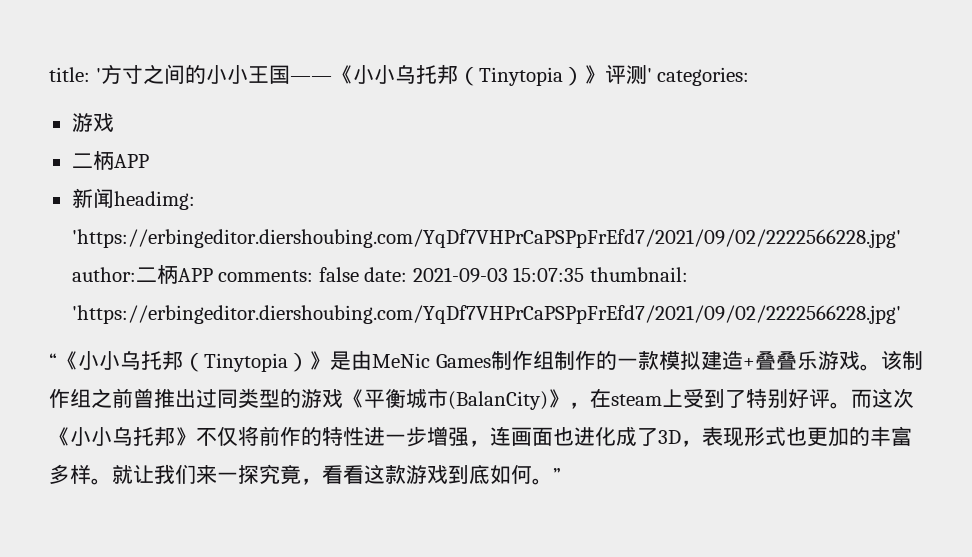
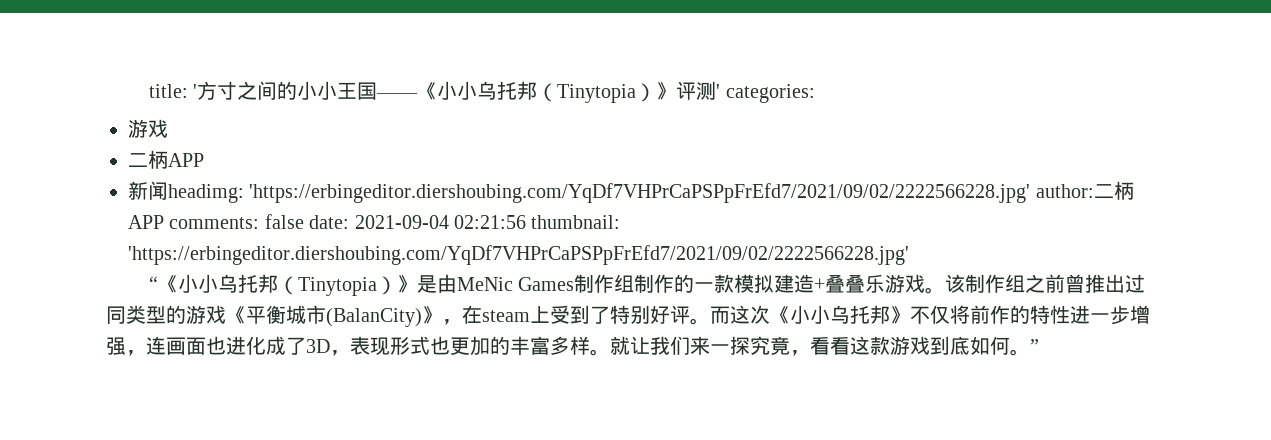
- 新闻headimg: 'https://erbingeditor.diershoubing.com/YqDf7VHPrCaPSPpFrEfd7/2021/09/02/2222566228.jpg' author:二柄APP comments: false date: 2021-09-03 15:07:35 thumbnail: 'https://erbingeditor.diershoubing.com/YqDf7VHPrCaPSPpFrEfd7/2021/09/02/2222566228.jpg'
+ 新闻headimg: 'https://erbingeditor.diershoubing.com/YqDf7VHPrCaPSPpFrEfd7/2021/09/02/2222566228.jpg' author:二柄APP comments: false date: 2021-09-04 02:21:56 thumbnail: 'https://erbingeditor.diershoubing.com/YqDf7VHPrCaPSPpFrEfd7/2021/09/02/2222566228.jpg'

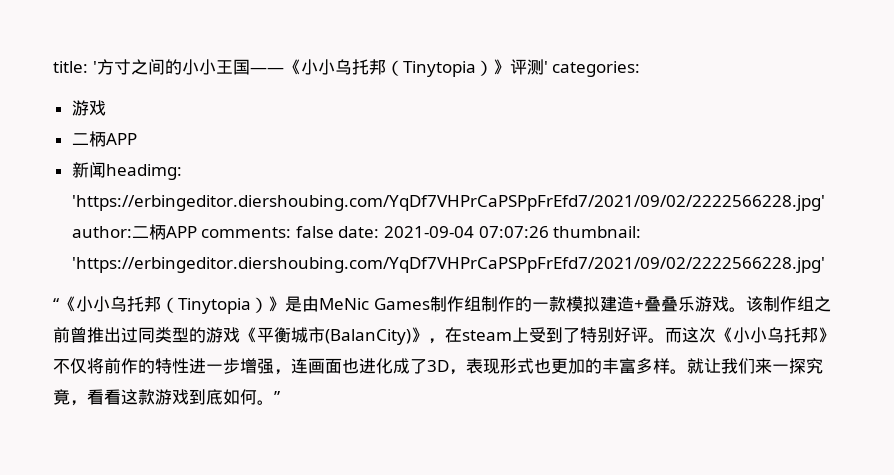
- 新闻headimg: 'https://erbingeditor.diershoubing.com/YqDf7VHPrCaPSPpFrEfd7/2021/09/02/2222566228.jpg' author:二柄APP comments: false date: 2021-09-04 02:21:56 thumbnail: 'https://erbingeditor.diershoubing.com/YqDf7VHPrCaPSPpFrEfd7/2021/09/02/2222566228.jpg'
+ 新闻headimg: 'https://erbingeditor.diershoubing.com/YqDf7VHPrCaPSPpFrEfd7/2021/09/02/2222566228.jpg' author:二柄APP comments: false date: 2021-09-04 07:07:26 thumbnail: 'https://erbingeditor.diershoubing.com/YqDf7VHPrCaPSPpFrEfd7/2021/09/02/2222566228.jpg'

